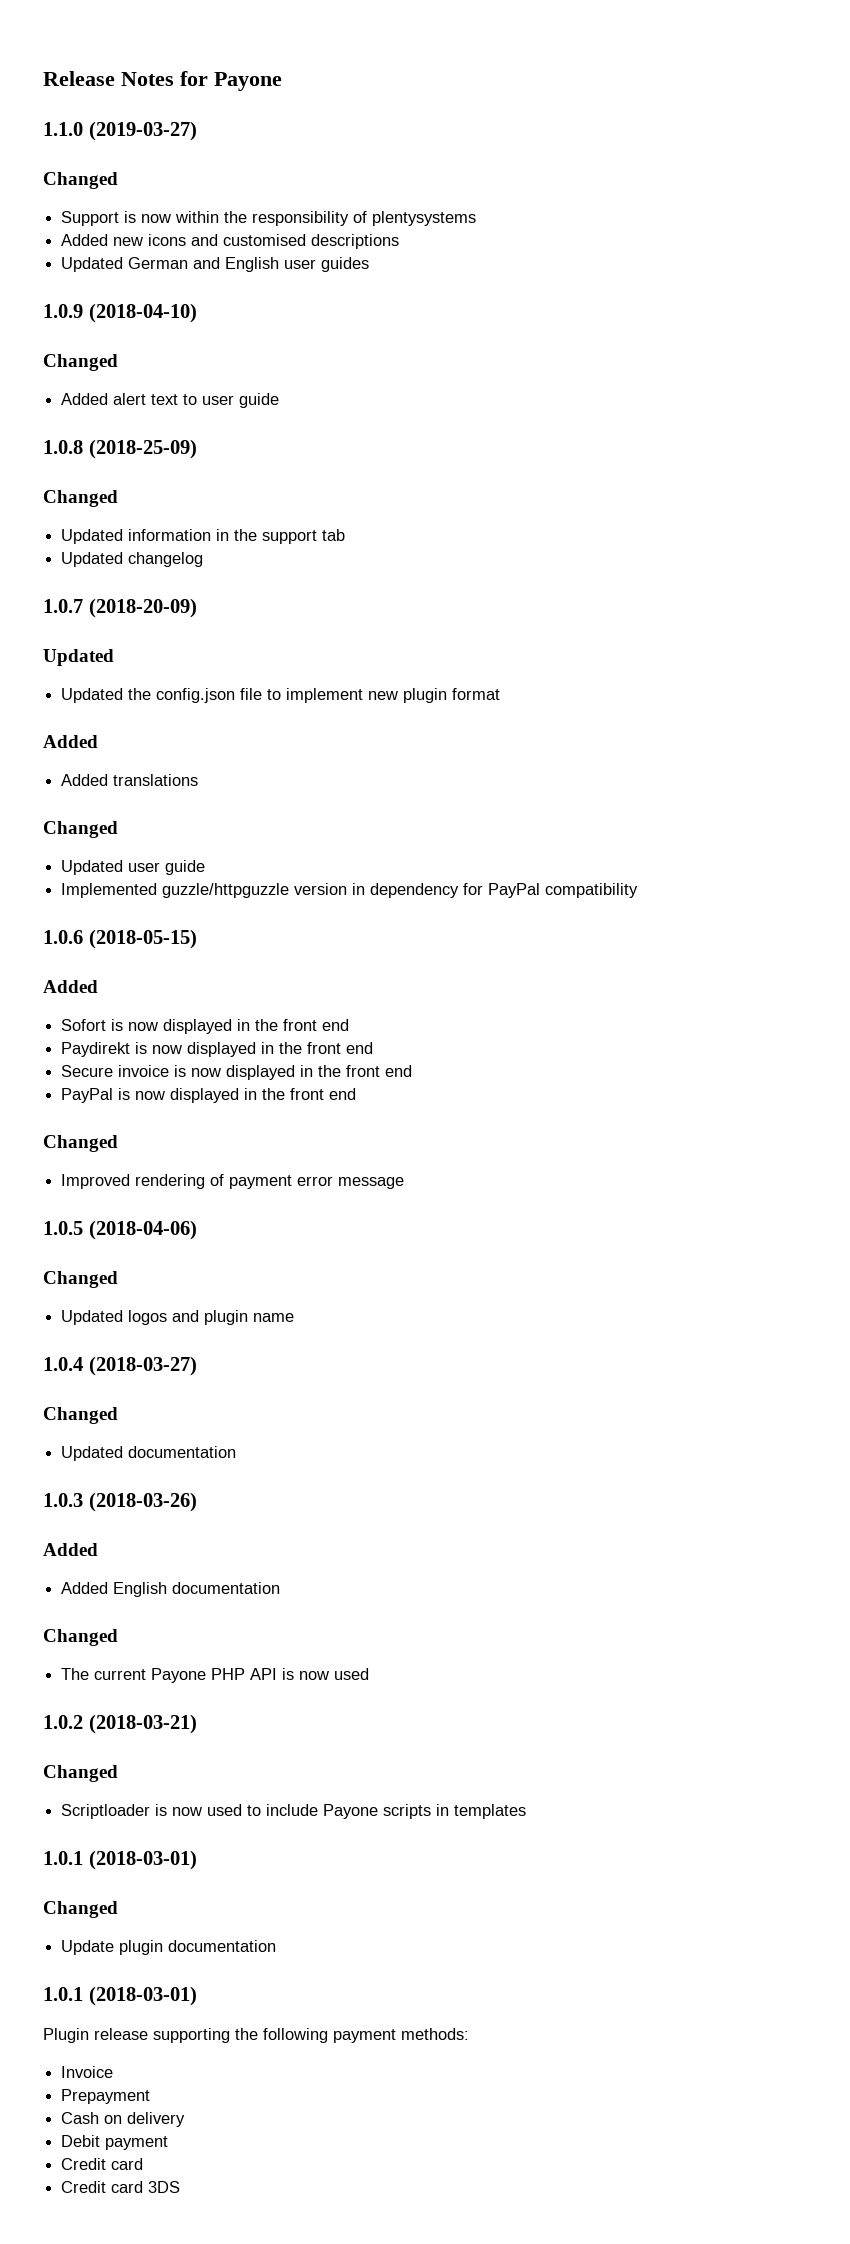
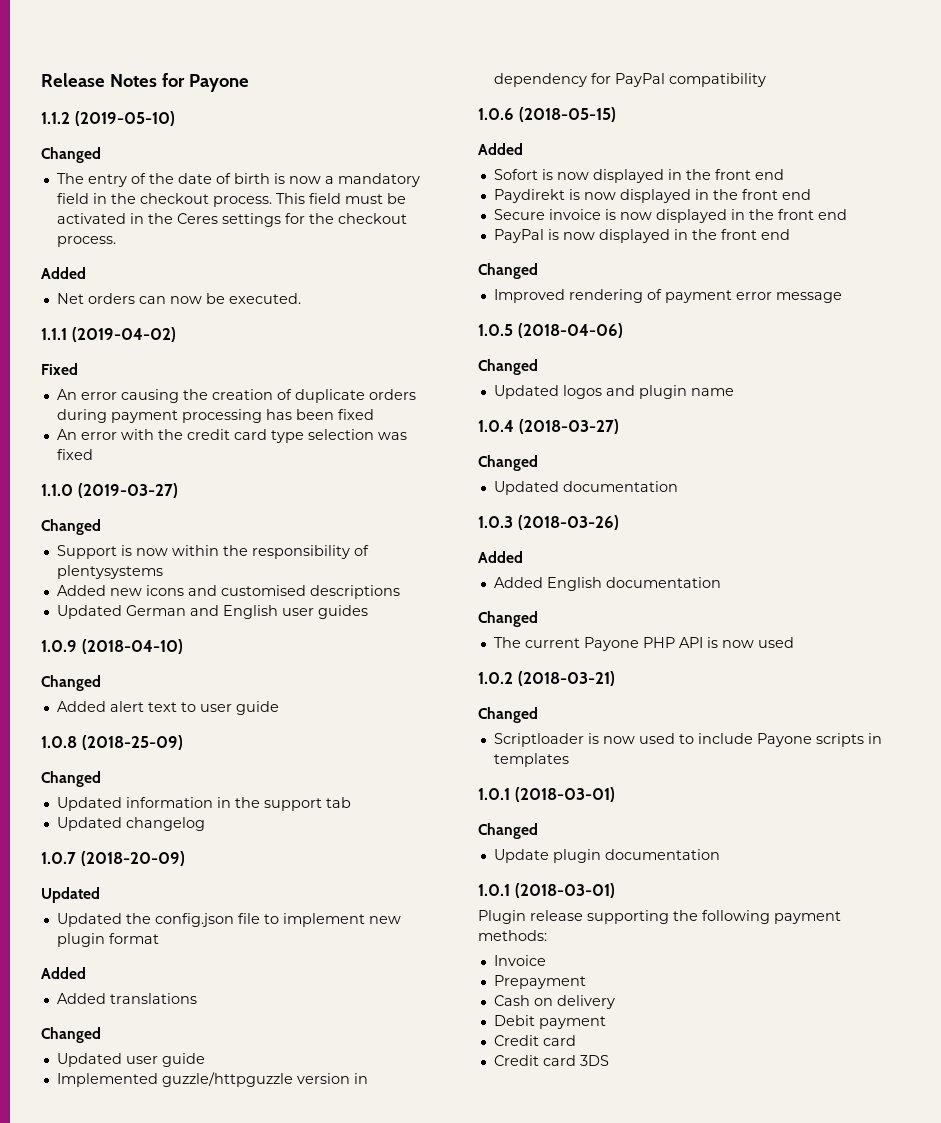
+ 1.1.2 (2019-05-10)
+ Changed
+ The entry of the date of birth is now a mandatory field in the checkout process. This field must be activated in the Ceres settings for the checkout process.
+ Added
+ Net orders can now be executed.
+ 1.1.1 (2019-04-02)
+ Fixed
+ An error causing the creation of duplicate orders during payment processing has been fixed
+ An error with the credit card type selection was fixed

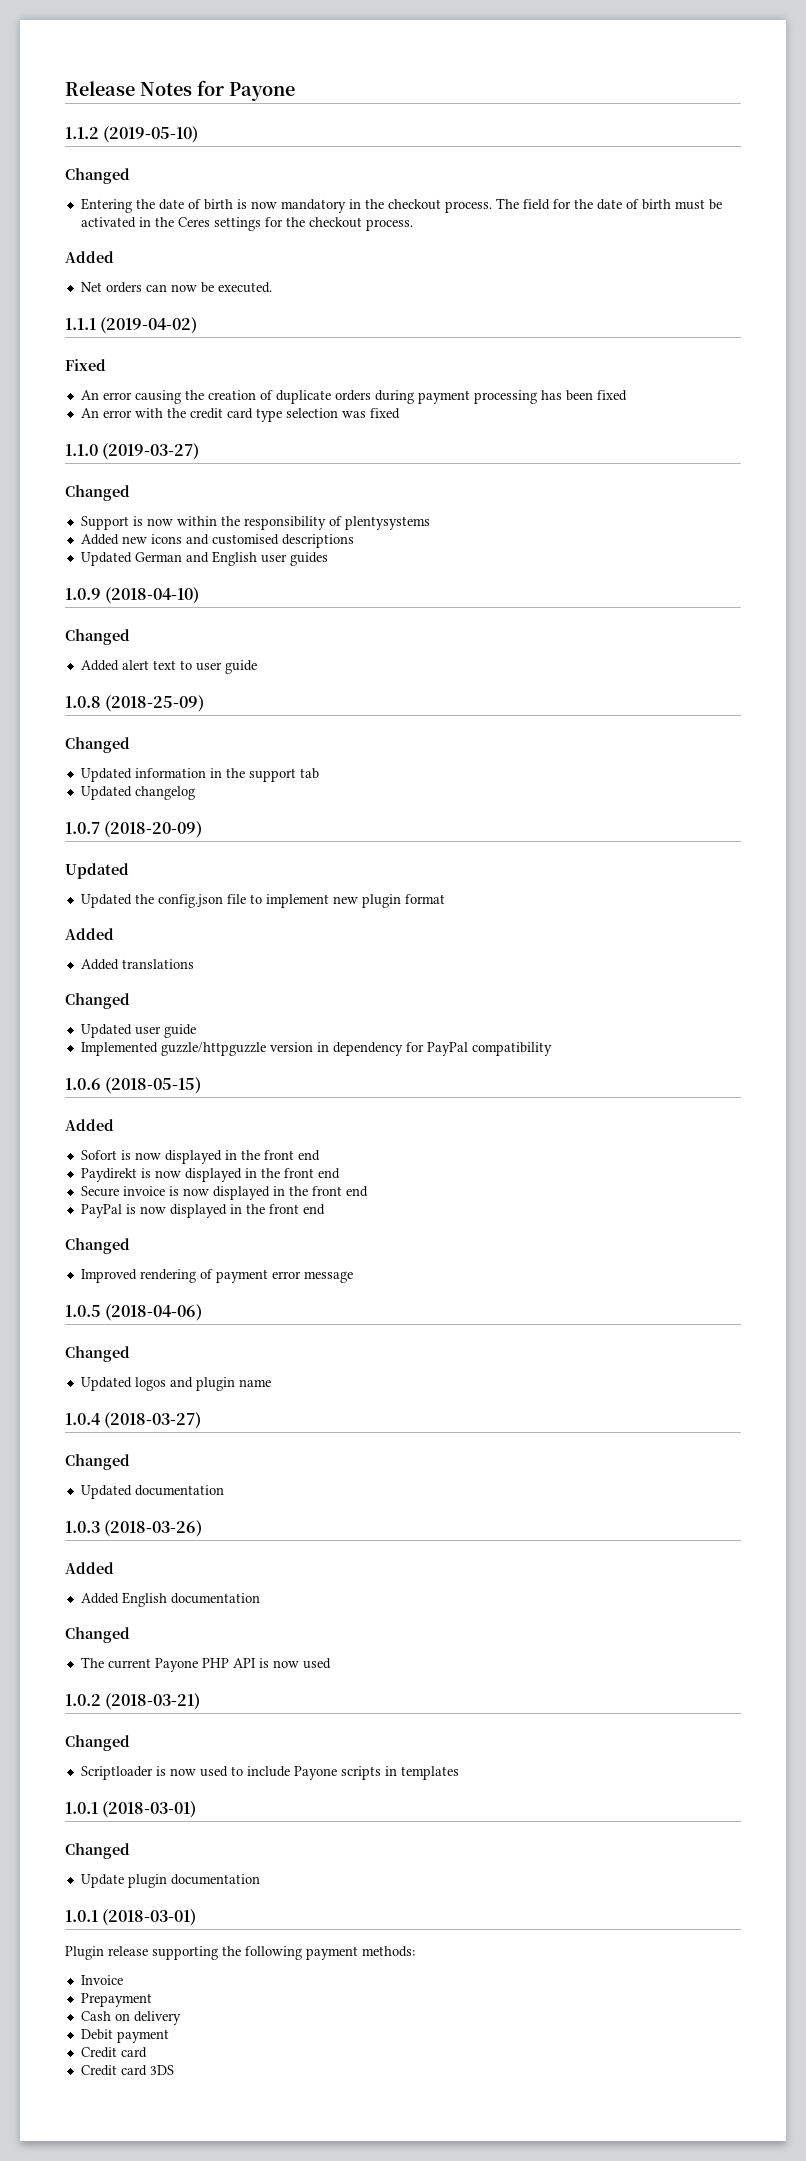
- The entry of the date of birth is now a mandatory field in the checkout process.
+ Entering the date of birth is now mandatory in the checkout process.
- This field must be activated in the Ceres settings for the checkout process.
+ The field for the date of birth must be activated in the Ceres settings for the checkout process.

